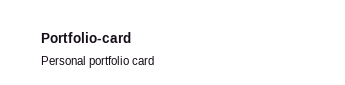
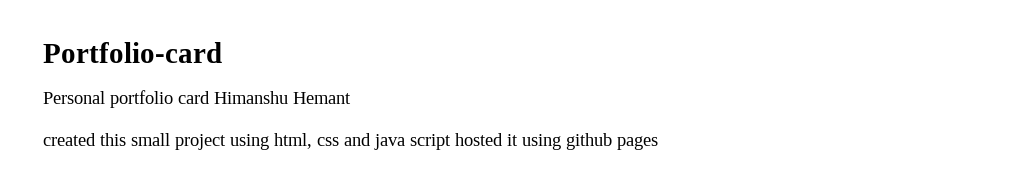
- Personal portfolio card
+ Personal portfolio card Himanshu Hemant
+ created this small project using html, css and java script hosted it using github pages

